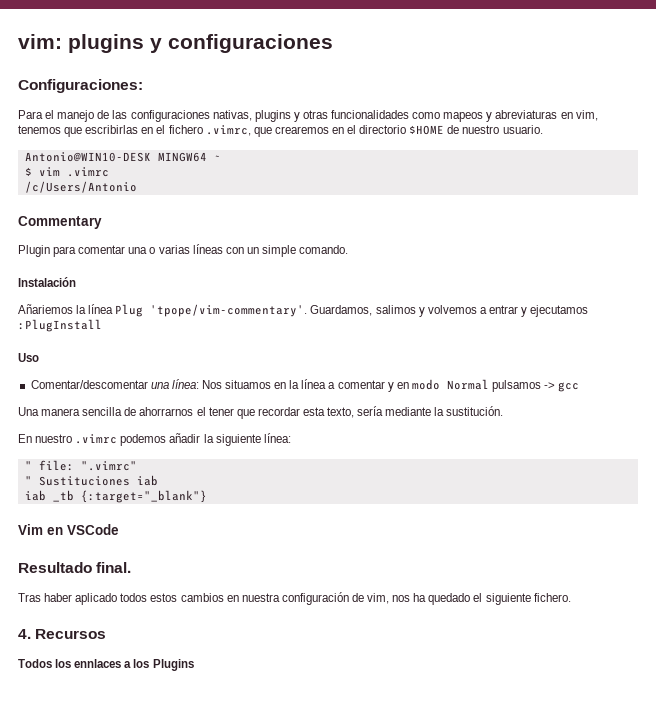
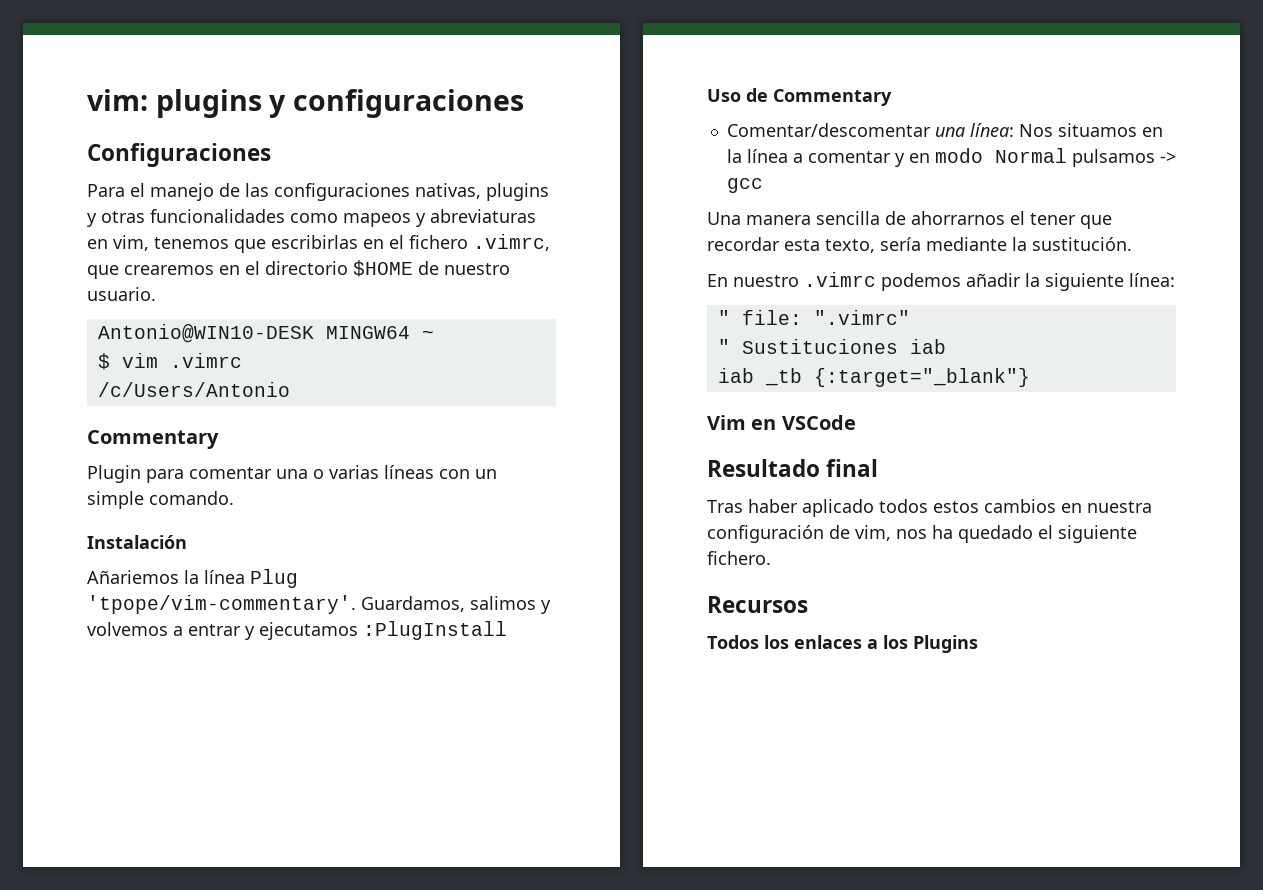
- Configuraciones:
+ Configuraciones
- Uso
+ Uso de Commentary
- Resultado final.
+ Resultado final
- 4. Recursos
+ Recursos
- Todos los ennlaces a los Plugins
+ Todos los enlaces a los Plugins

